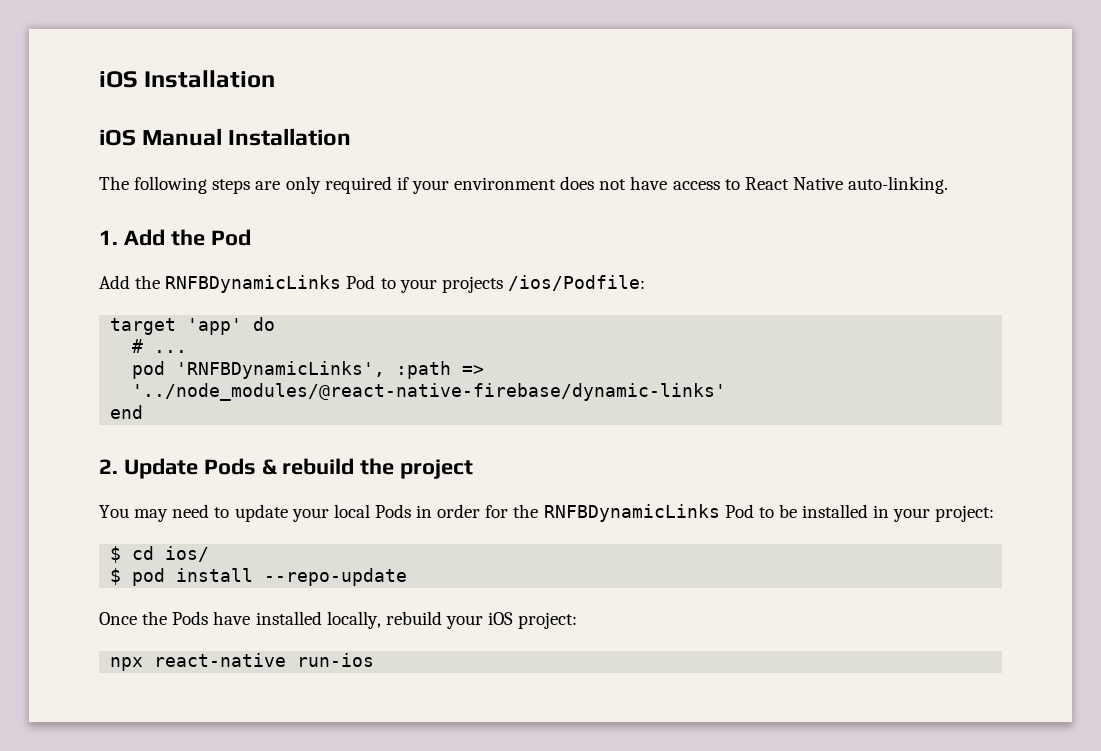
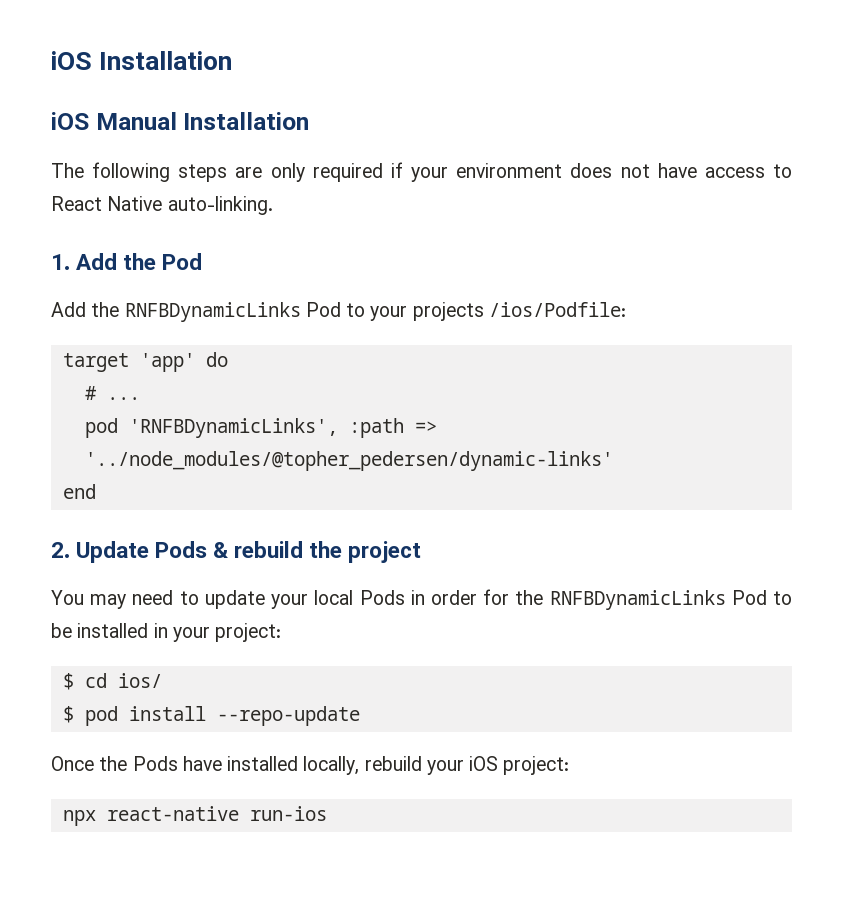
- pod 'RNFBDynamicLinks', :path => '../node_modules/@react-native-firebase/dynamic-links'
+ pod 'RNFBDynamicLinks', :path => '../node_modules/@topher_pedersen/dynamic-links'

